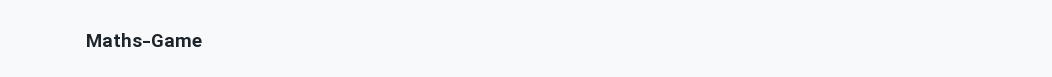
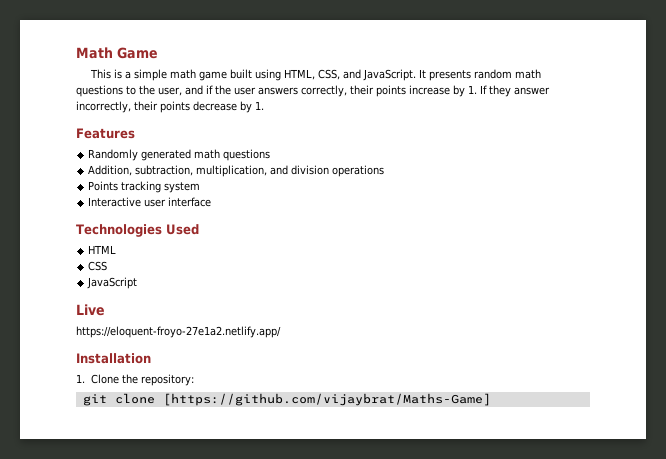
- Maths-Game
+ Math Game
+ This is a simple math game built using HTML, CSS, and JavaScript. It presents random math questions to the user, and if the user answers correctly, their points increase by 1. If they answer incorrectly, their points decrease by 1.
+ Features
+ Randomly generated math questions
+ Addition, subtraction, multiplication, and division operations
+ Points tracking system
+ Interactive user interface
+ Technologies Used
+ HTML
+ CSS
+ JavaScript
+ Live
+ https://eloquent-froyo-27e1a2.netlify.app/
+ Installation
+ 1. Clone the repository:
+ git clone [https://github.com/vijaybrat/Maths-Game]

